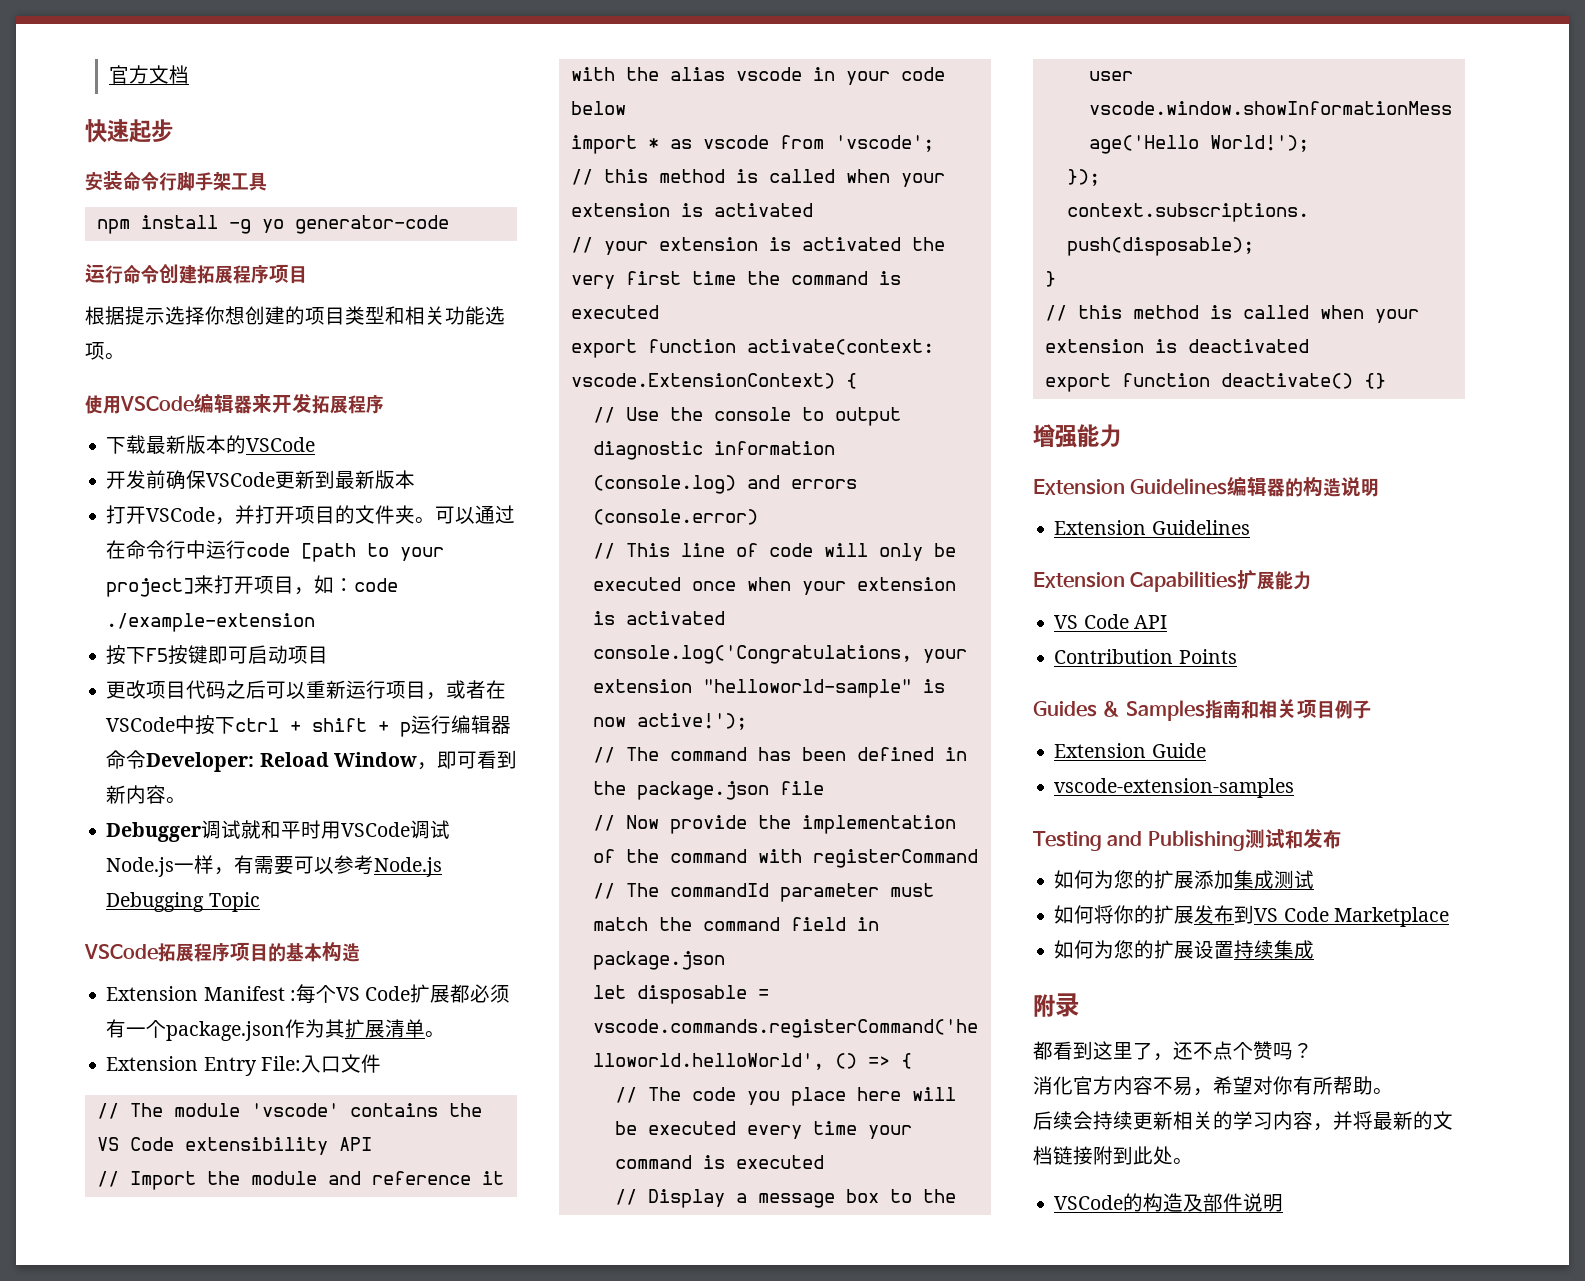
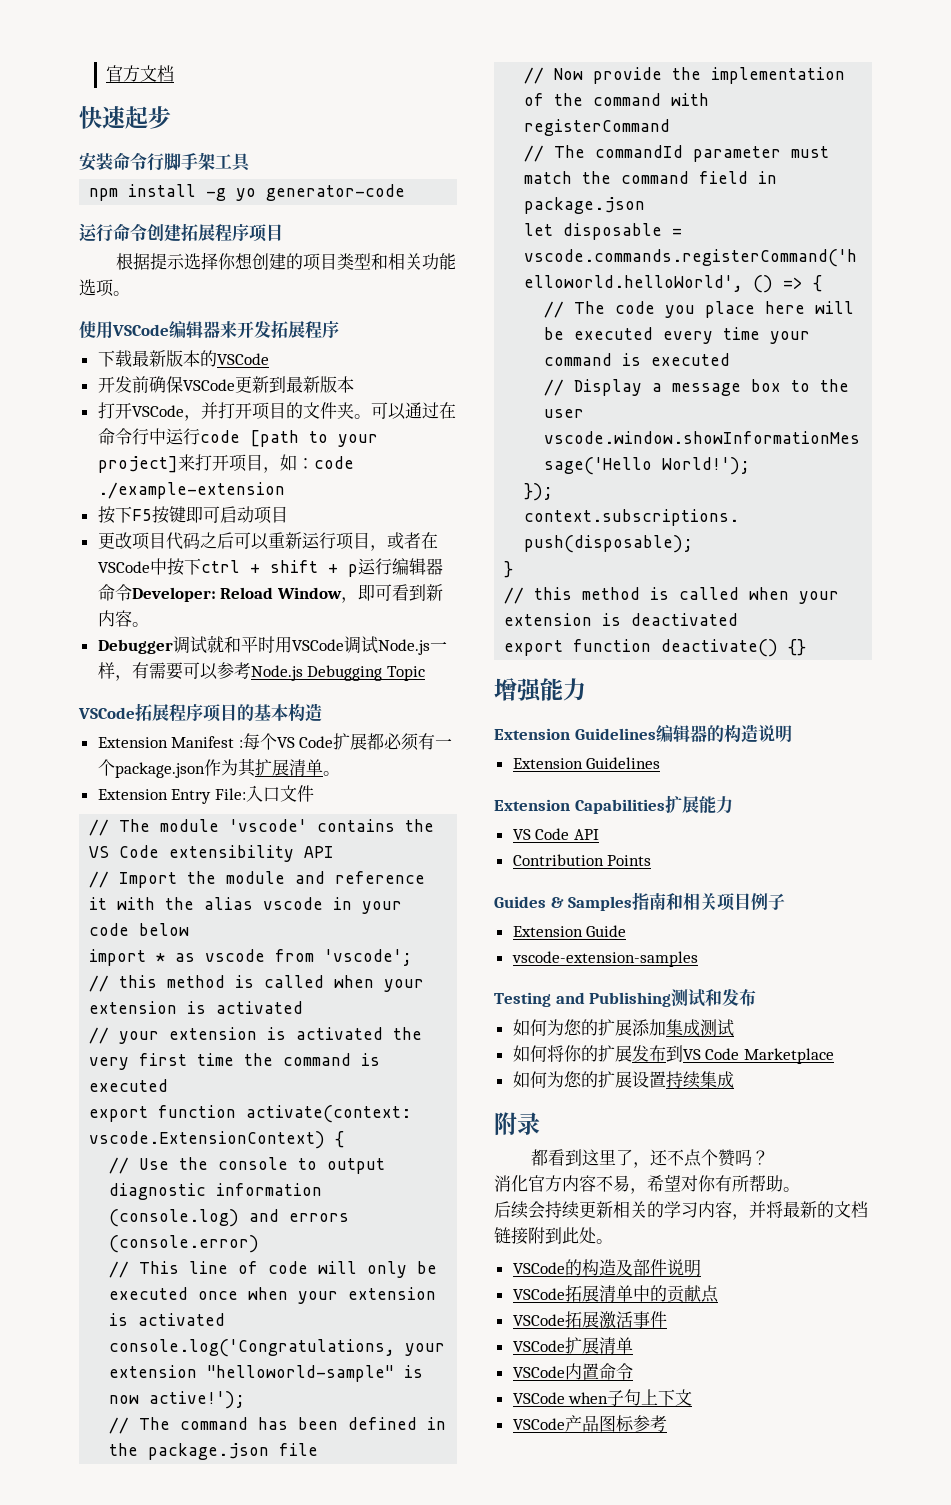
+ VSCode拓展清单中的贡献点
+ VSCode拓展激活事件
+ VSCode扩展清单
+ VSCode内置命令
+ VSCode when子句上下文
+ VSCode产品图标参考

